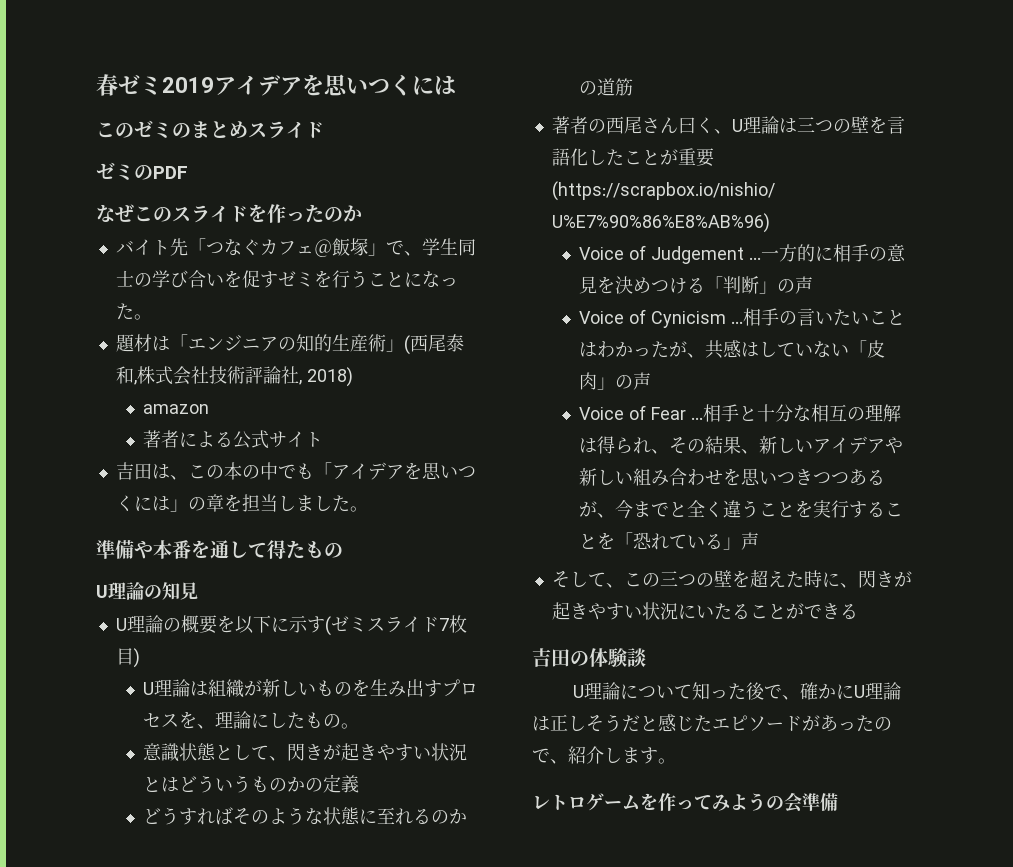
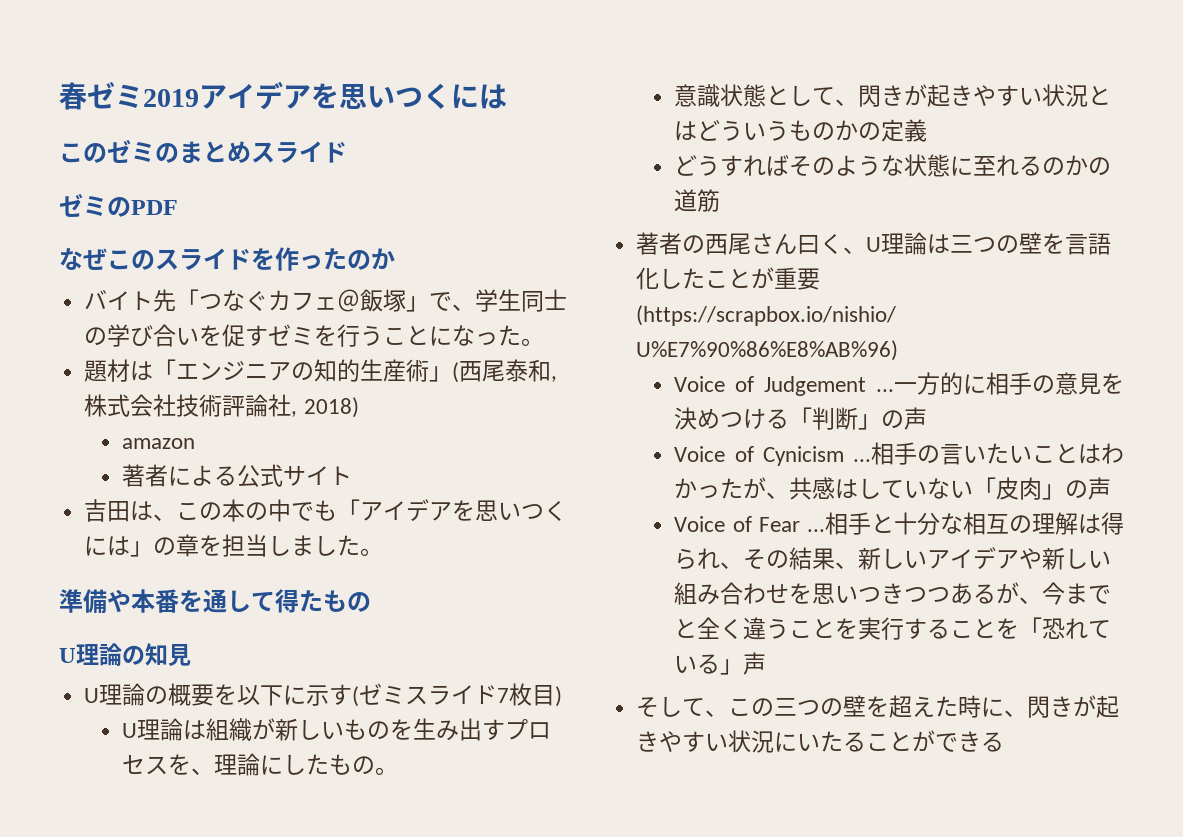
- 吉田の体験談
- U理論について知った後で、確かにU理論は正しそうだと感じたエピソードがあったので、紹介します。
- レトロゲームを作ってみようの会準備

